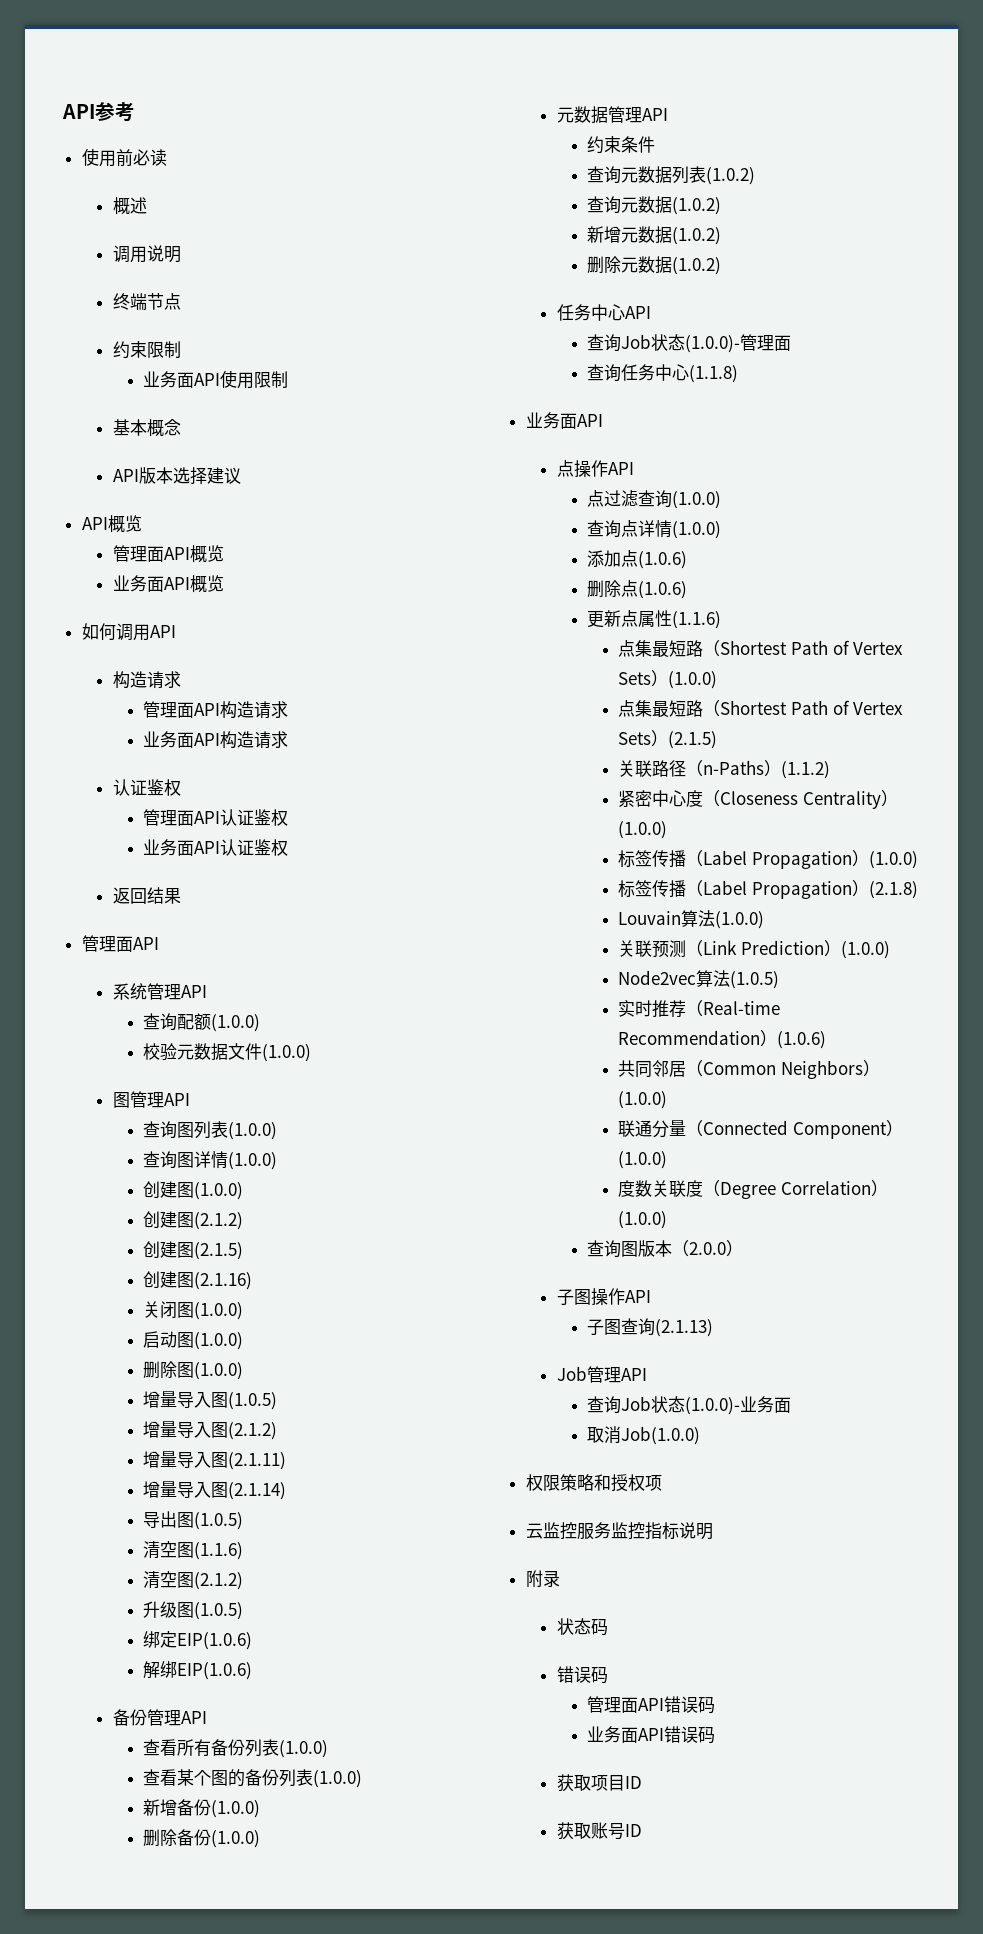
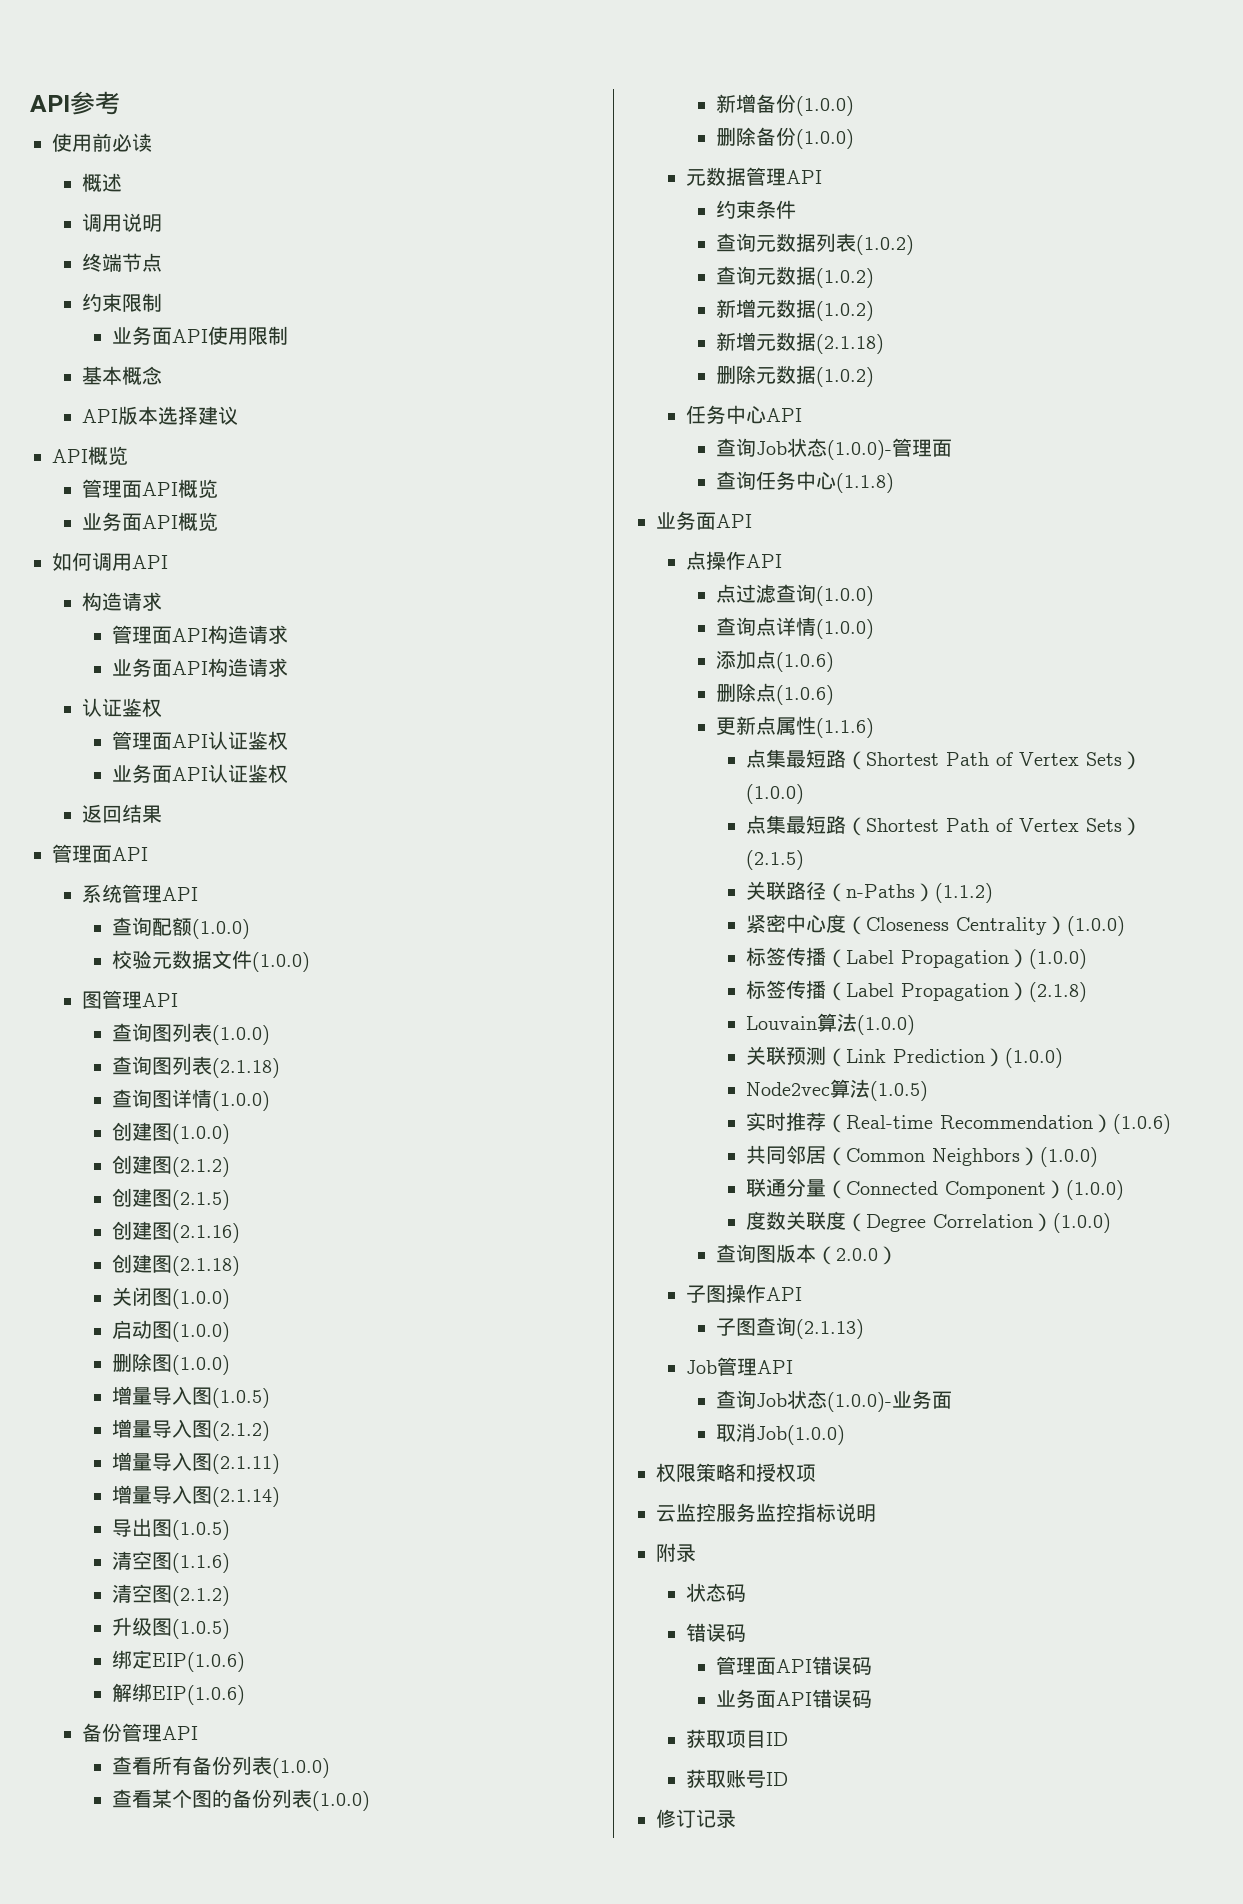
+ 查询图列表(2.1.18)
+ 创建图(2.1.18)
+ 新增元数据(2.1.18)
+ 修订记录

